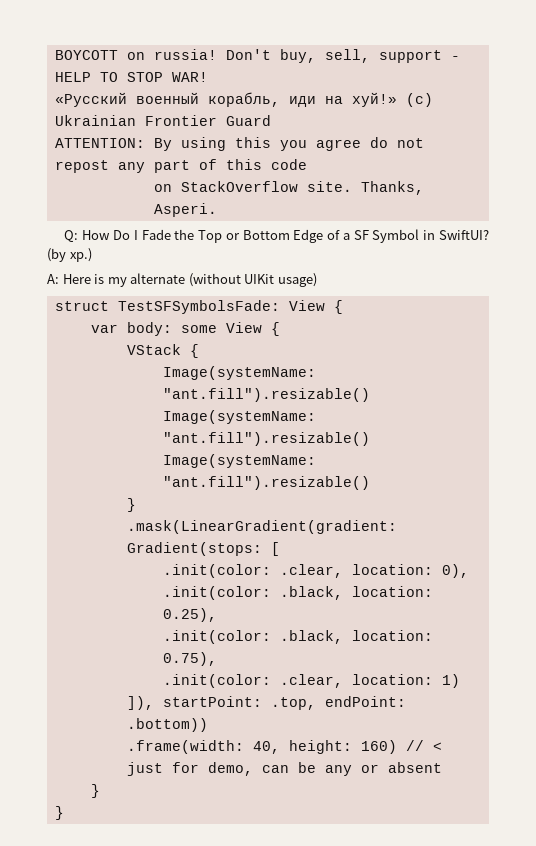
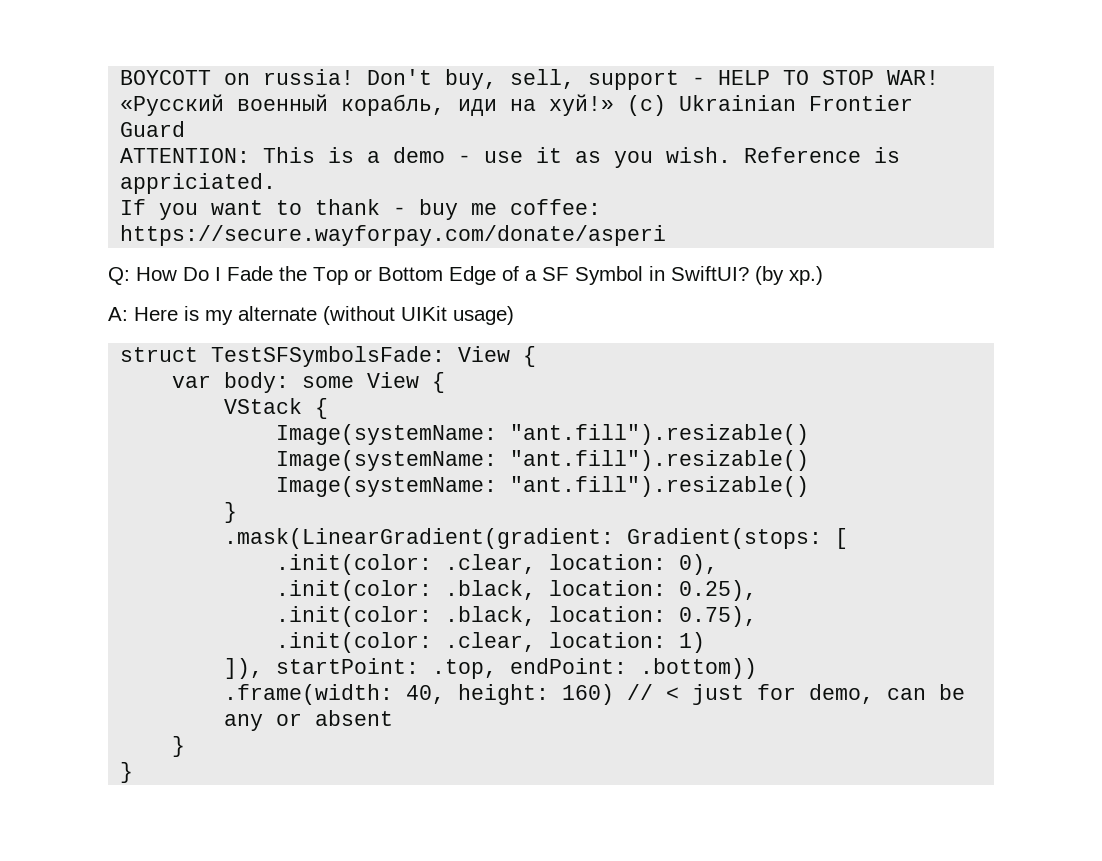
- ATTENTION: By using this you agree do not repost any part of this code
- on StackOverflow site. Thanks, Asperi.
+ ATTENTION: This is a demo - use it as you wish. Reference is appriciated.
+ If you want to thank - buy me coffee: https://secure.wayforpay.com/donate/asperi

